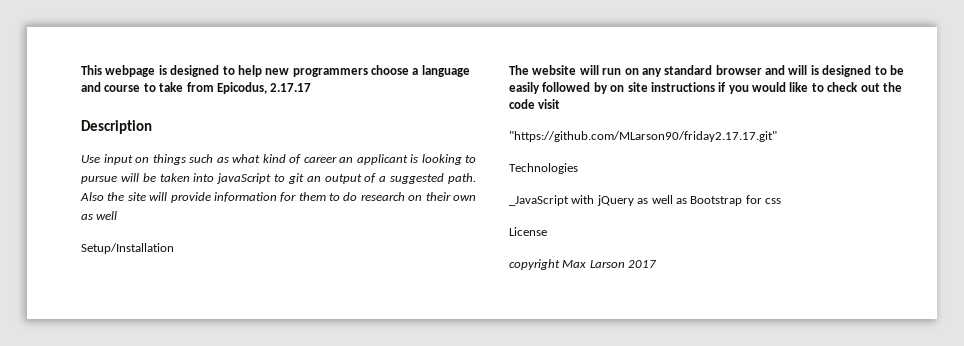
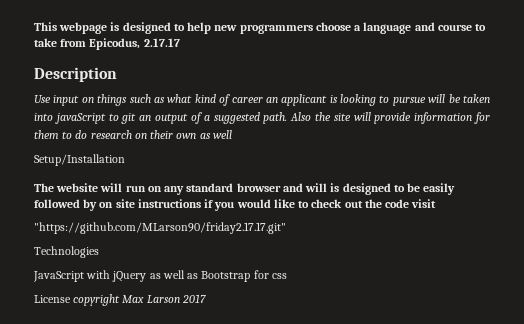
- _JavaScript with jQuery as well as Bootstrap for css
+ JavaScript with jQuery as well as Bootstrap for css
- License
- copyright Max Larson 2017
+ License copyright Max Larson 2017

